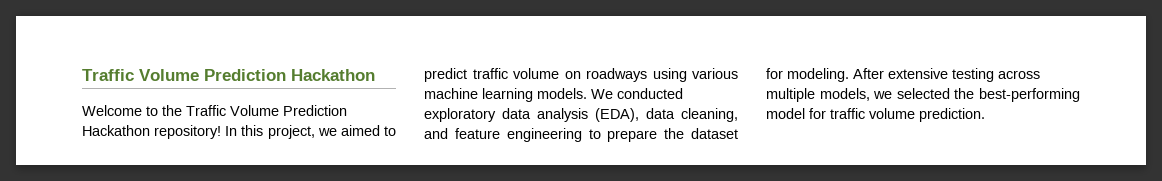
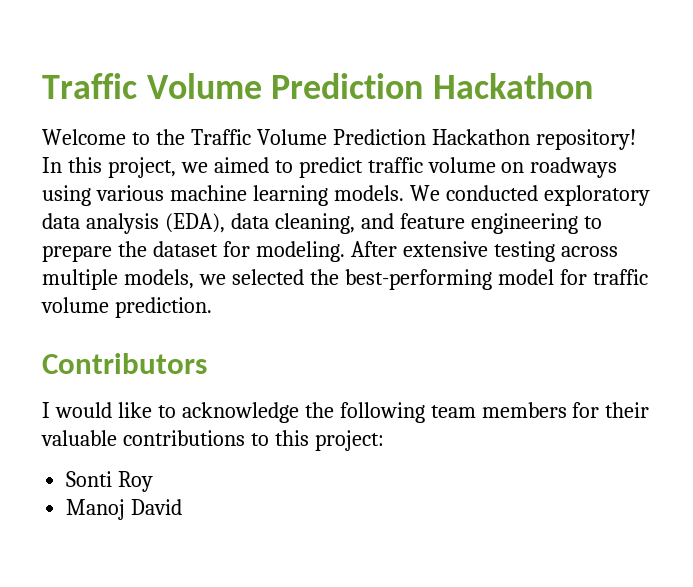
+ Contributors
+ I would like to acknowledge the following team members for their valuable contributions to this project:
+ Sonti Roy
+ Manoj David

